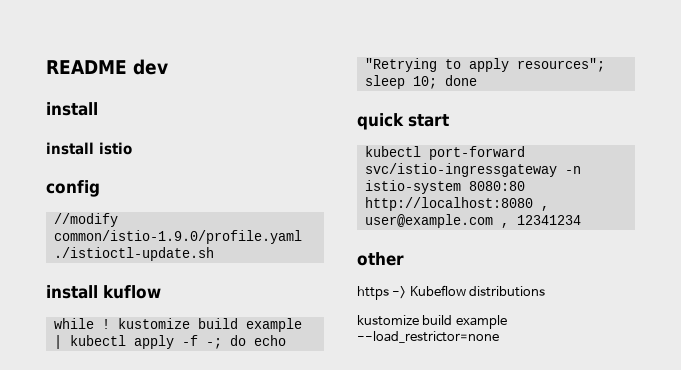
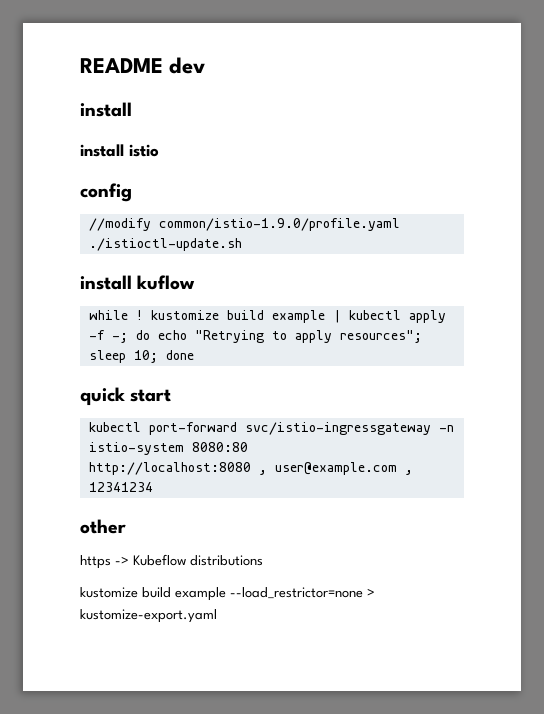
- kustomize build example --load_restrictor=none
+ kustomize build example --load_restrictor=none > kustomize-export.yaml

